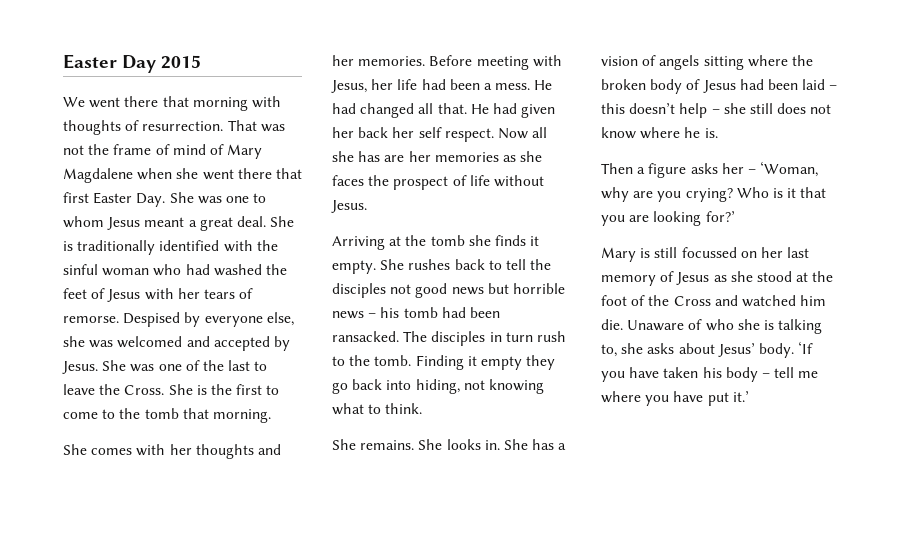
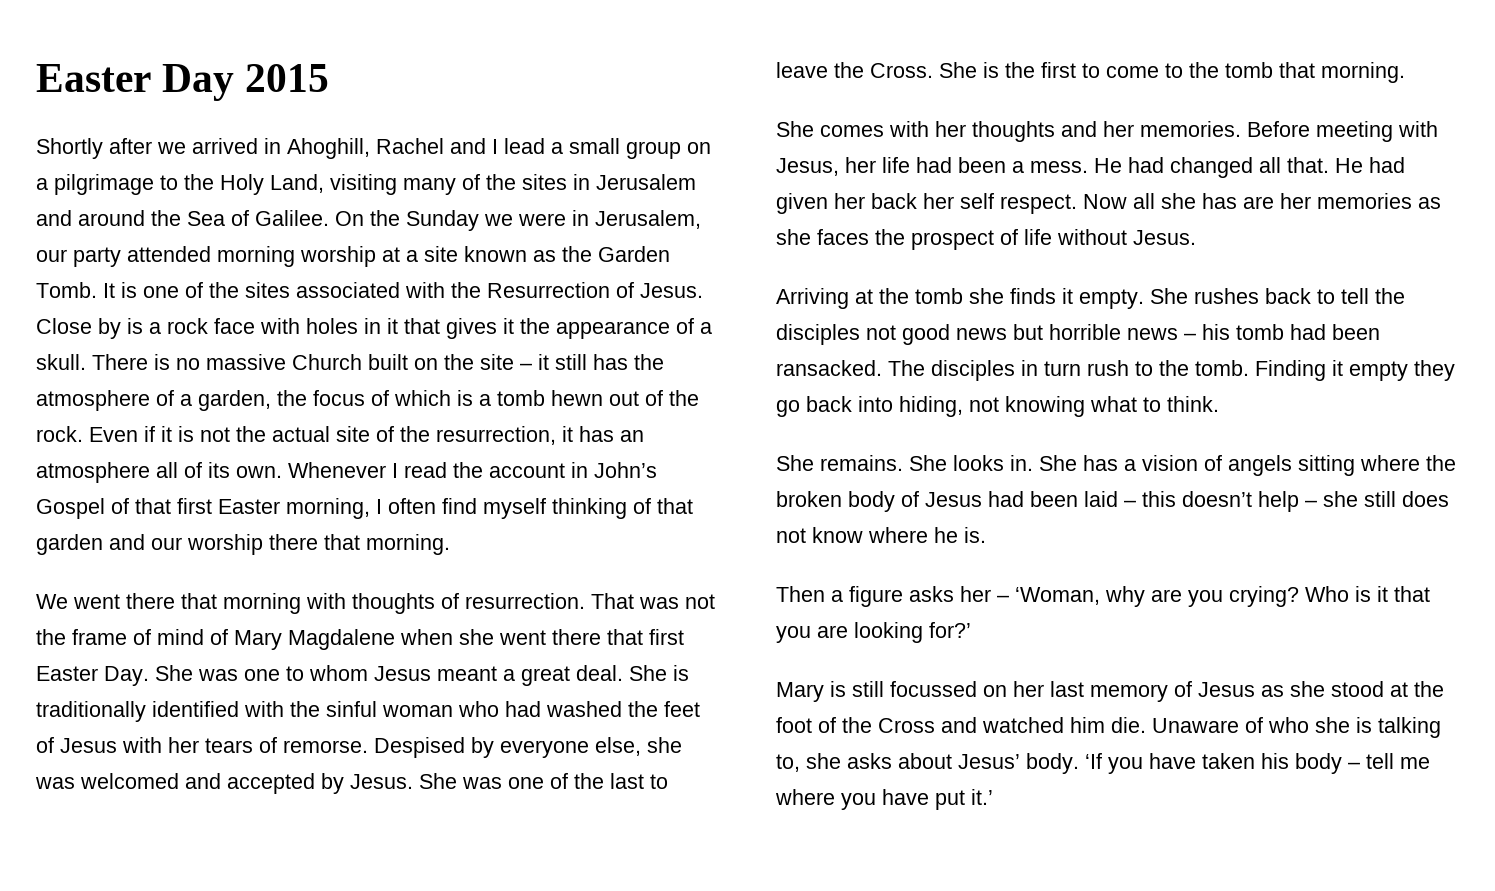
+ Shortly after we arrived in Ahoghill, Rachel and I lead a small group on a pilgrimage to the Holy Land, visiting many of the sites in Jerusalem and around the Sea of Galilee. On the Sunday we were in Jerusalem, our party attended morning worship at a site known as the Garden Tomb. It is one of the sites associated with the Resurrection of Jesus. Close by is a rock face with holes in it that gives it the appearance of a skull. There is no massive Church built on the site – it still has the atmosphere of a garden, the focus of which is a tomb hewn out of the rock. Even if it is not the actual site of the resurrection, it has an atmosphere all of its own. Whenever I read the account in John’s Gospel of that first Easter morning, I often find myself thinking of that garden and our worship there that morning.

